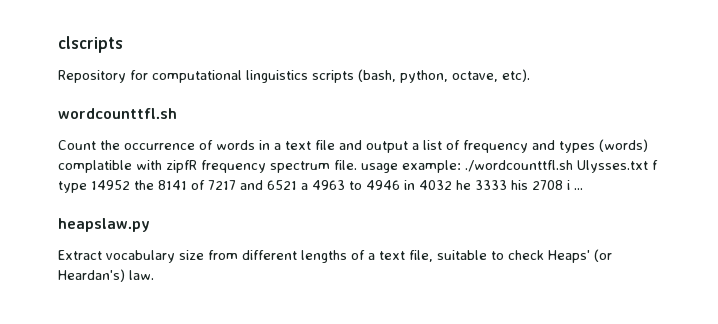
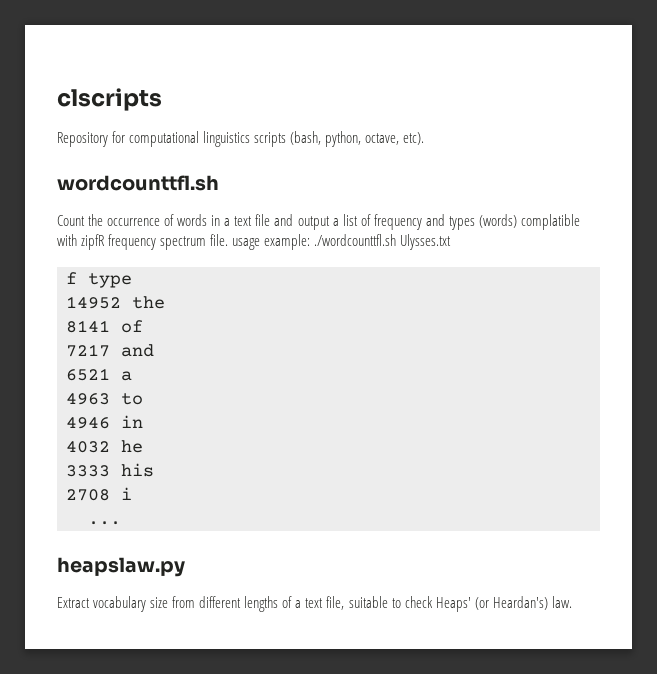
- Count the occurrence of words in a text file and output a list of frequency and types (words) complatible with zipfR frequency spectrum file. usage example: ./wordcounttfl.sh Ulysses.txt f type 14952 the 8141 of 7217 and 6521 a 4963 to 4946 in 4032 he 3333 his 2708 i ...
+ Count the occurrence of words in a text file and output a list of frequency and types (words) complatible with zipfR frequency spectrum file. usage example: ./wordcounttfl.sh Ulysses.txt
+ f type
+ 14952 the
+ 8141 of
+ 7217 and
+ 6521 a
+ 4963 to
+ 4946 in
+ 4032 he
+ 3333 his
+ 2708 i
+ ...

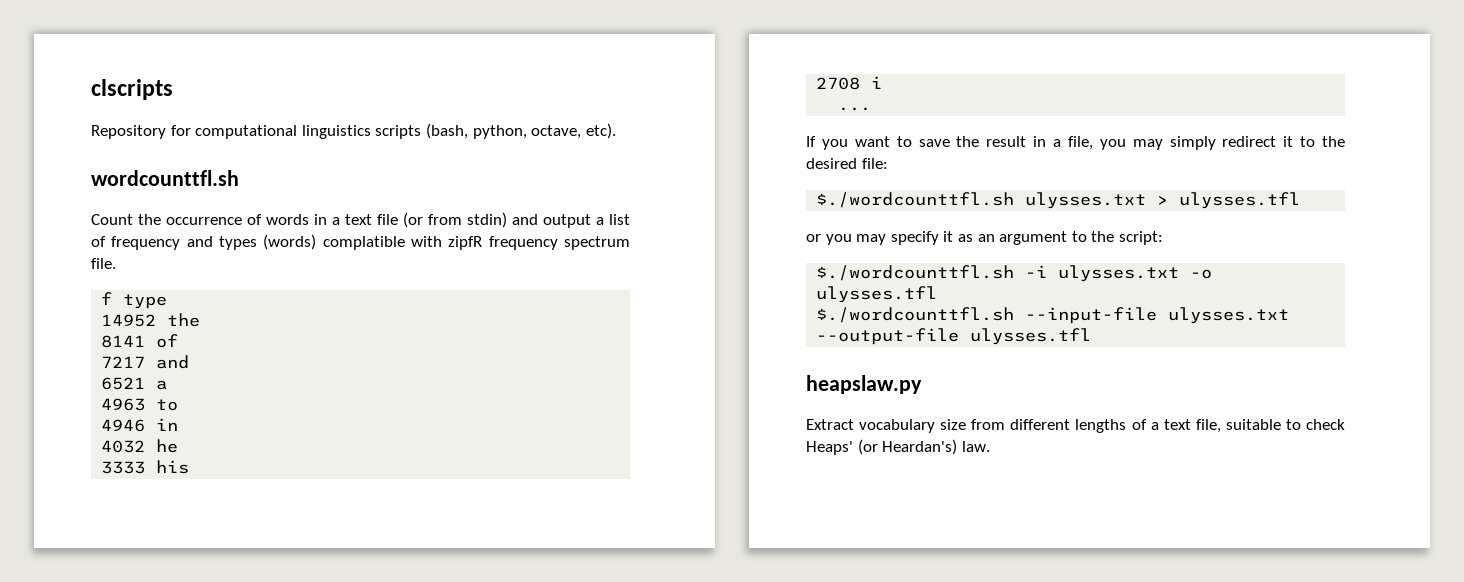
- Count the occurrence of words in a text file and output a list of frequency and types (words) complatible with zipfR frequency spectrum file. usage example: ./wordcounttfl.sh Ulysses.txt
+ Count the occurrence of words in a text file (or from stdin) and output a list of frequency and types (words) complatible with zipfR frequency spectrum file.
+ If you want to save the result in a file, you may simply redirect it to the desired file:
+ $./wordcounttfl.sh ulysses.txt > ulysses.tfl
+ or you may specify it as an argument to the script:
+ $./wordcounttfl.sh -i ulysses.txt -o ulysses.tfl
+ $./wordcounttfl.sh --input-file ulysses.txt --output-file ulysses.tfl

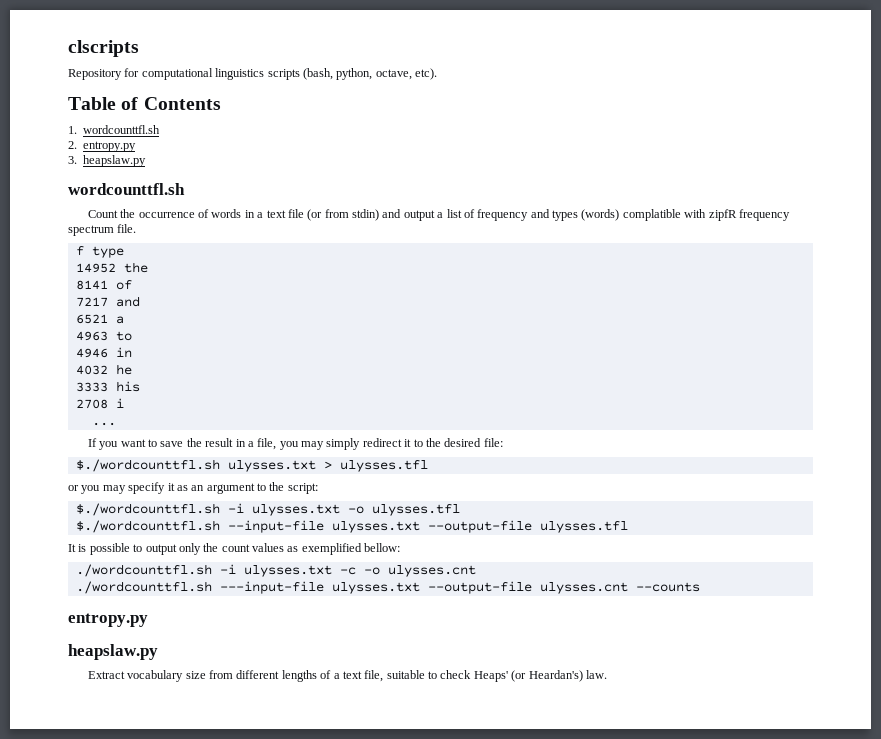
+ Table of Contents
+ 1. wordcounttfl.sh
+ 2. entropy.py
+ 3. heapslaw.py
+ It is possible to output only the count values as exemplified bellow:
+ ./wordcounttfl.sh -i ulysses.txt -c -o ulysses.cnt
+ ./wordcounttfl.sh ---input-file ulysses.txt --output-file ulysses.cnt --counts
+ entropy.py

